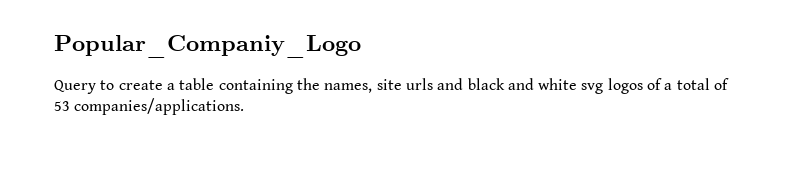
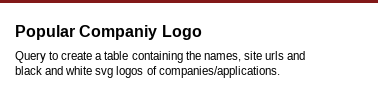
- Popular_Companiy_Logo
+ Popular Companiy Logo
- Query to create a table containing the names, site urls and black and white svg logos of a total of 53 companies/applications.
+ Query to create a table containing the names, site urls and black and white svg logos of companies/applications.

